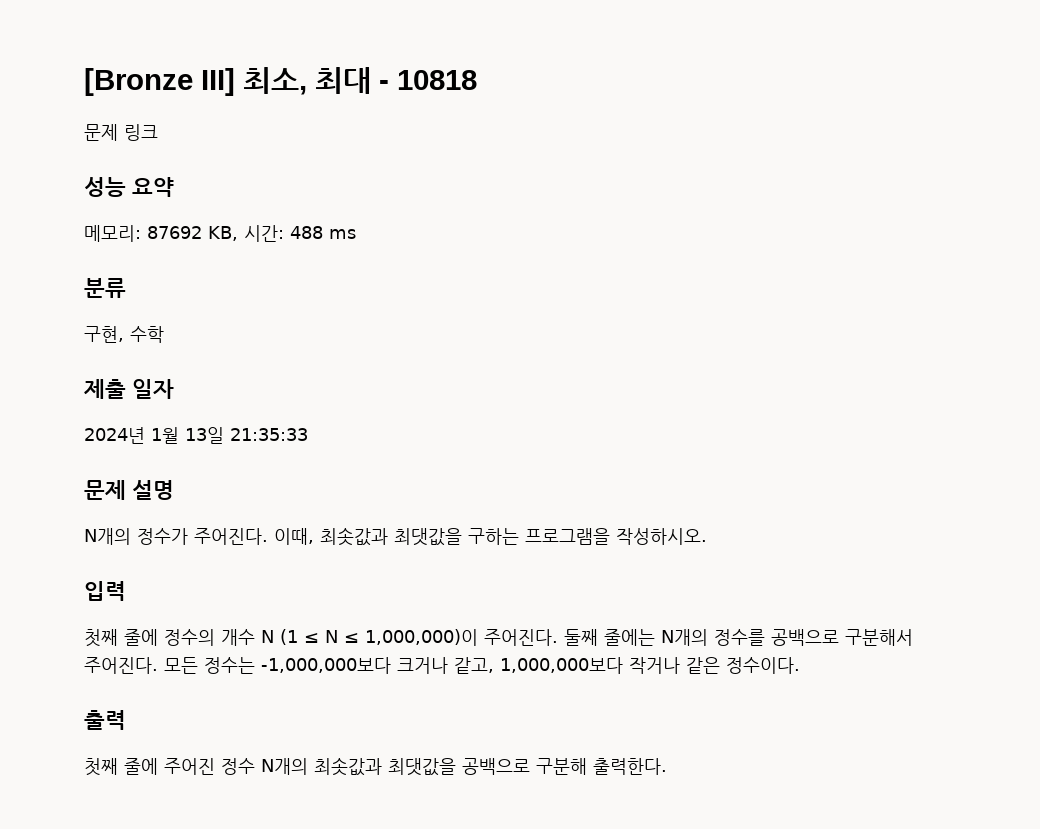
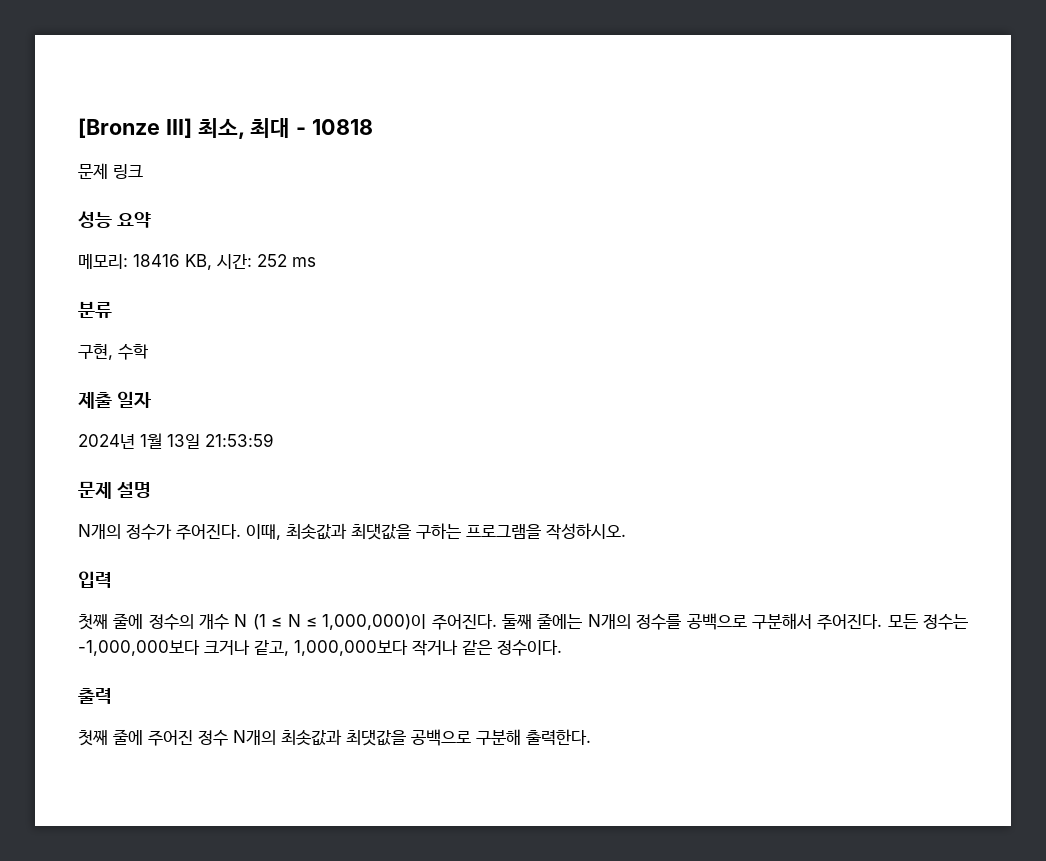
- 메모리: 87692 KB, 시간: 488 ms
+ 메모리: 18416 KB, 시간: 252 ms
- 2024년 1월 13일 21:35:33
+ 2024년 1월 13일 21:53:59

